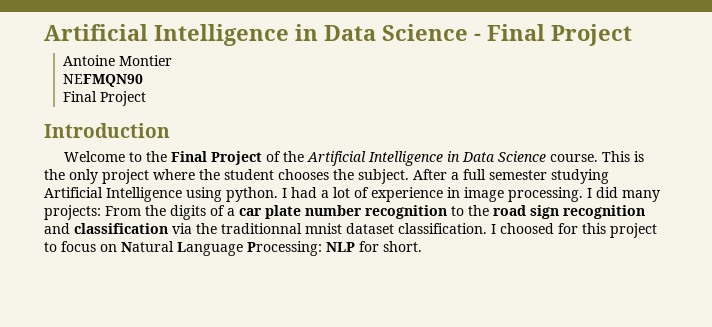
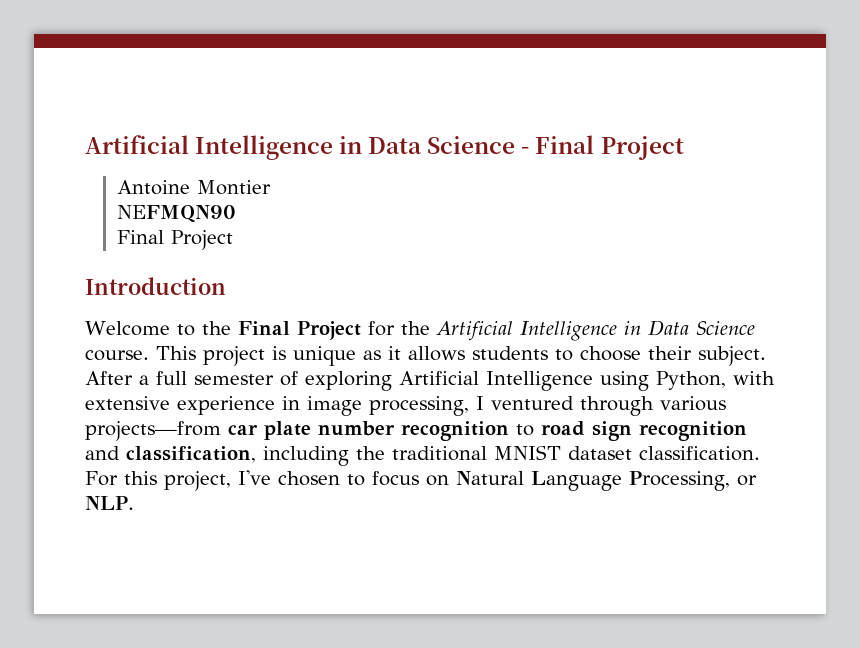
- Welcome to the Final Project of the Artificial Intelligence in Data Science course.
+ Welcome to the Final Project for the Artificial Intelligence in Data Science course.
- This is the only project where the student chooses the subject.
+ This project is unique as it allows students to choose their subject.
- After a full semester studying Artificial Intelligence using python. I had a lot of experience in image processing. I did many projects: From the digits of a car plate number recognition to the road sign recognition and classification via the traditionnal mnist dataset classification. I choosed for this project to focus on Natural Language Processing: NLP for short.
+ After a full semester of exploring Artificial Intelligence using Python, with extensive experience in image processing, I ventured through various projects—from car plate number recognition to road sign recognition and classification, including the traditional MNIST dataset classification. For this project, I've chosen to focus on Natural Language Processing, or NLP.

